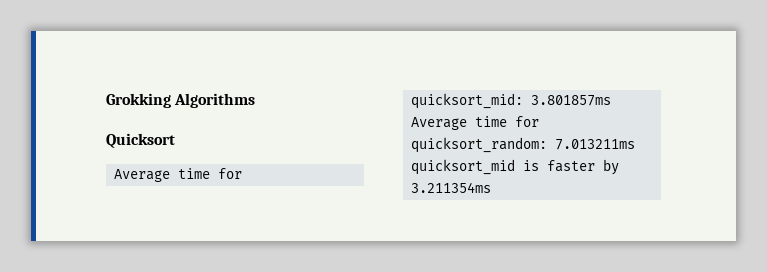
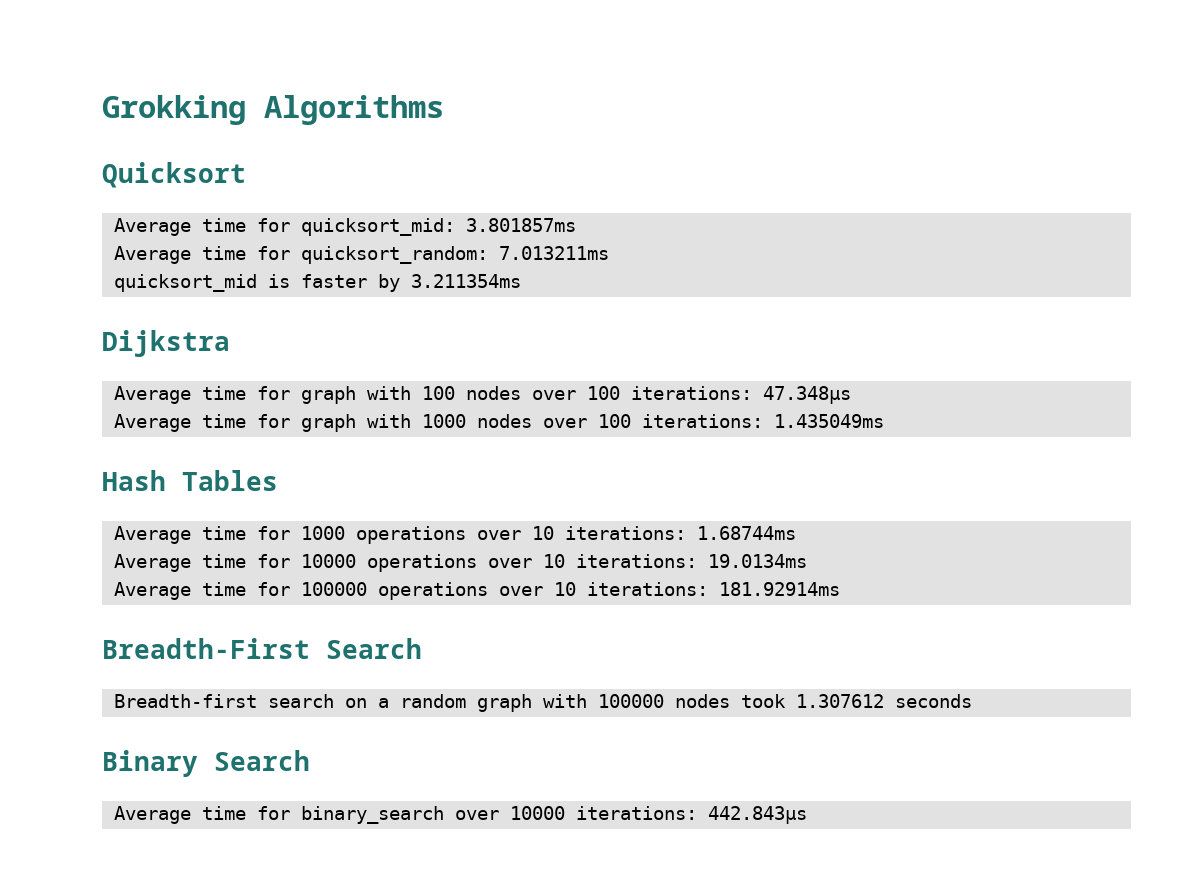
+ Dijkstra
+ Average time for graph with 100 nodes over 100 iterations: 47.348µs
+ Average time for graph with 1000 nodes over 100 iterations: 1.435049ms
+ Hash Tables
+ Average time for 1000 operations over 10 iterations: 1.68744ms
+ Average time for 10000 operations over 10 iterations: 19.0134ms
+ Average time for 100000 operations over 10 iterations: 181.92914ms
+ Breadth-First Search
+ Breadth-first search on a random graph with 100000 nodes took 1.307612 seconds
+ Binary Search
+ Average time for binary_search over 10000 iterations: 442.843µs

